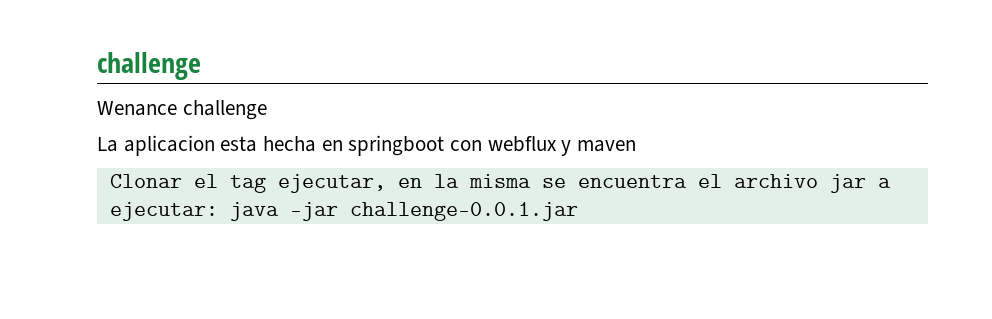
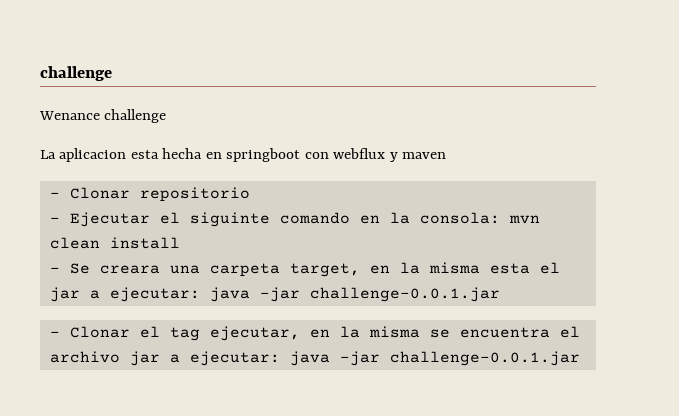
- Clonar el tag ejecutar, en la misma se encuentra el archivo jar a ejecutar: java -jar challenge-0.0.1.jar
+ - Clonar repositorio
+ - Ejecutar el siguinte comando en la consola: mvn clean install
+ - Se creara una carpeta target, en la misma esta el jar a ejecutar: java -jar challenge-0.0.1.jar
+ - Clonar el tag ejecutar, en la misma se encuentra el archivo jar a ejecutar: java -jar challenge-0.0.1.jar

